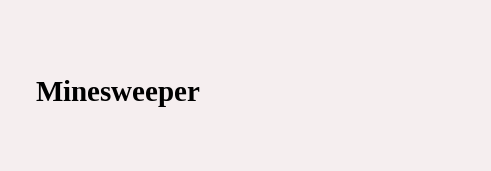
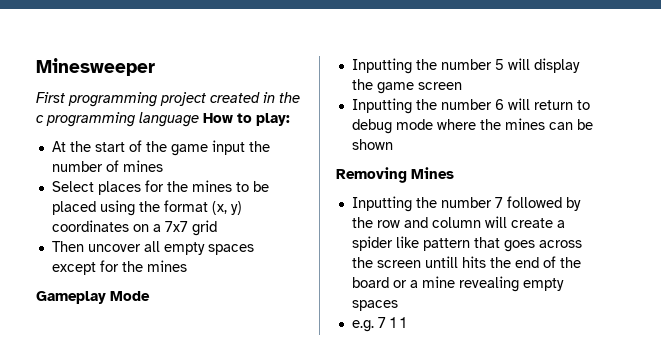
+ First programming project created in the c programming language How to play:
+ At the start of the game input the number of mines
+ Select places for the mines to be placed using the format (x, y) coordinates on a 7x7 grid
+ Then uncover all empty spaces except for the mines
+ Gameplay Mode
+ Inputting the number 5 will display the game screen
+ Inputting the number 6 will return to debug mode where the mines can be shown
+ Removing Mines
+ Inputting the number 7 followed by the row and column will create a spider like pattern that goes across the screen untill hits the end of the board or a mine revealing empty spaces
+ e.g. 7 1 1

